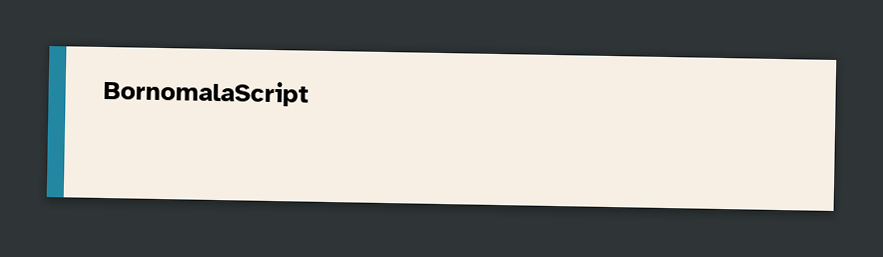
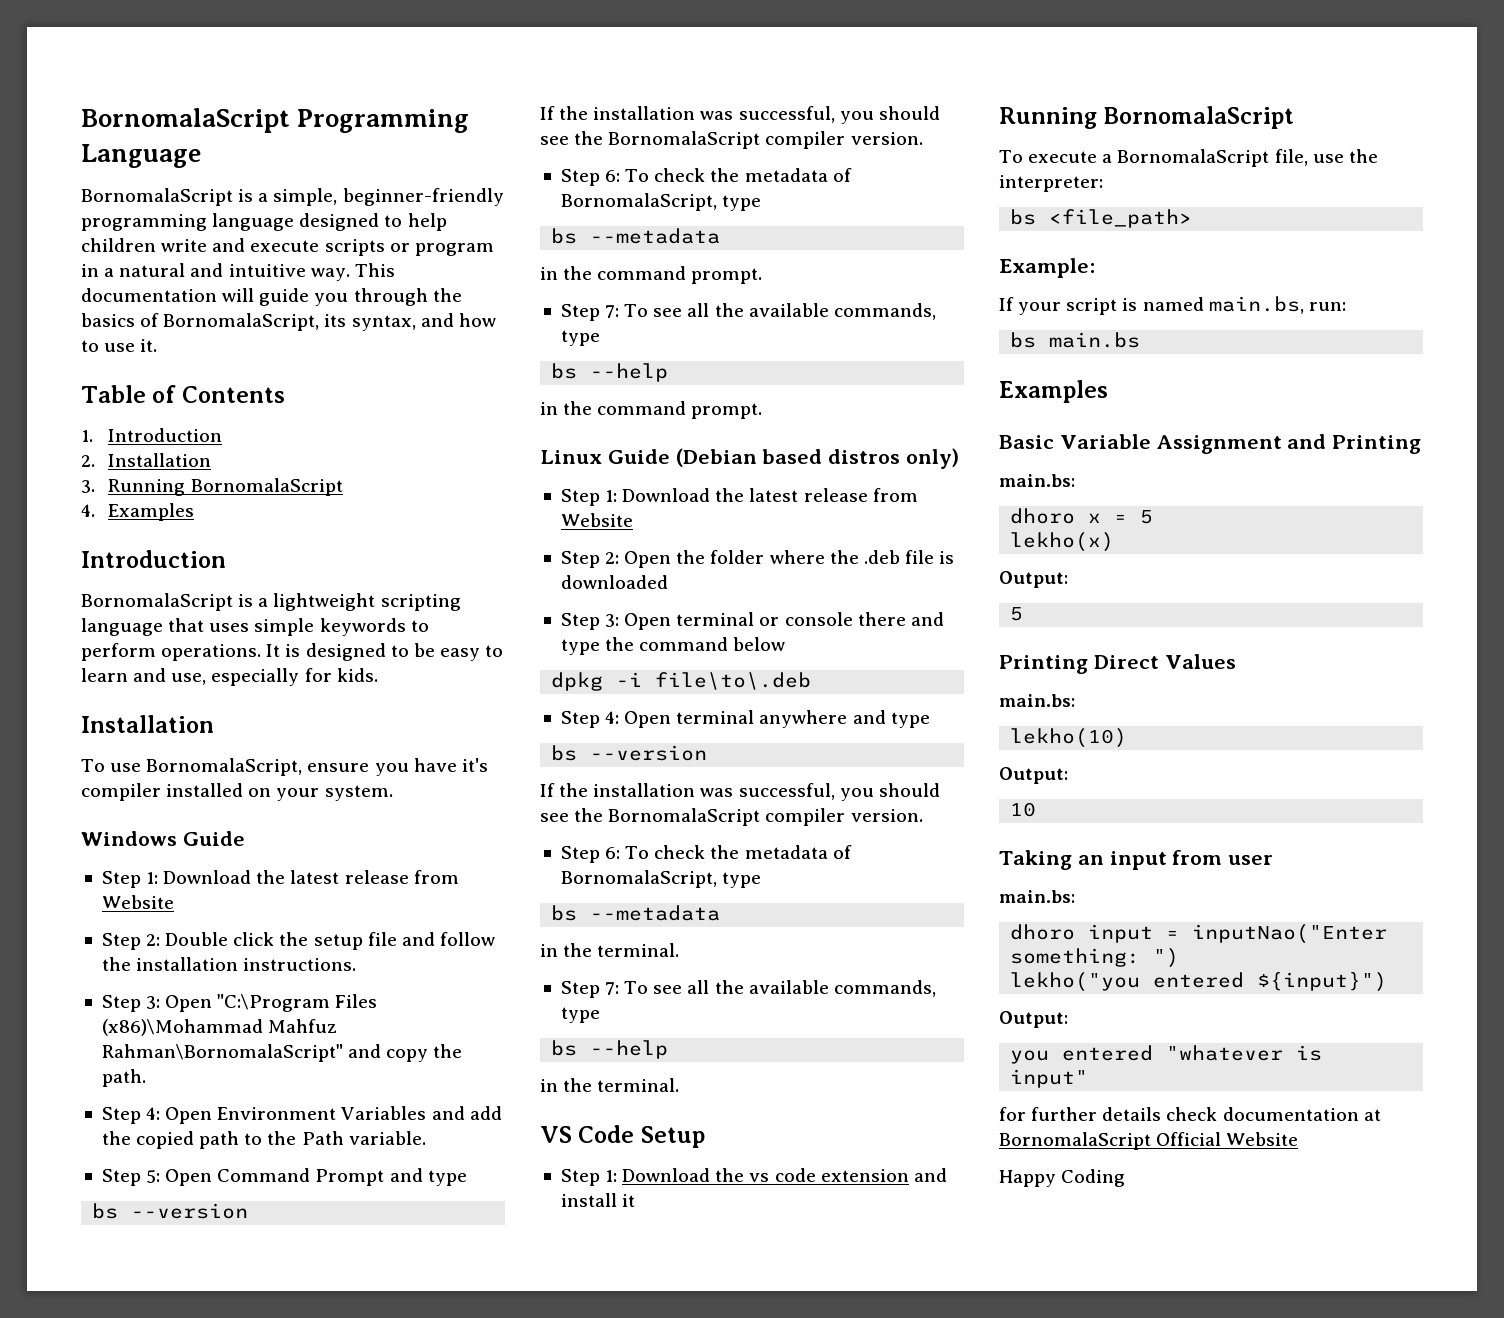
- BornomalaScript
+ BornomalaScript Programming Language
+ BornomalaScript is a simple, beginner-friendly programming language designed to help children write and execute scripts or program in a natural and intuitive way. This documentation will guide you through the basics of BornomalaScript, its syntax, and how to use it.
+ Table of Contents
+ 1. Introduction
+ 2. Installation
+ 3. Running BornomalaScript
+ 4. Examples
+ Introduction
+ BornomalaScript is a lightweight scripting language that uses simple keywords to perform operations. It is designed to be easy to learn and use, especially for kids.
+ Installation
+ To use BornomalaScript, ensure you have it's compiler installed on your system.
+ Windows Guide
+ Step 1: Download the latest release from Website
+ Step 2: Double click the setup file and follow the installation instructions.
+ Step 3: Open "C:\Program Files (x86)\Mohammad Mahfuz Rahman\BornomalaScript" and copy the path.
+ Step 4: Open Environment Variables and add the copied path to the Path variable.
+ Step 5: Open Command Prompt and type
+ bs --version
+ If the installation was successful, you should see the BornomalaScript compiler version.
+ Step 6: To check the metadata of BornomalaScript, type
+ bs --metadata
+ in the command prompt.
+ Step 7: To see all the available commands, type
+ bs --help
+ in the command prompt.
+ Linux Guide (Debian based distros only)
+ Step 1: Download the latest release from Website
+ Step 2: Open the folder where the .deb file is downloaded
+ Step 3: Open terminal or console there and type the command below
+ dpkg -i file\to\.deb
+ Step 4: Open terminal anywhere and type
+ bs --version
+ If the installation was successful, you should see the BornomalaScript compiler version.
+ Step 6: To check the metadata of BornomalaScript, type
+ bs --metadata
+ in the terminal.
+ Step 7: To see all the available commands, type
+ bs --help
+ in the terminal.
+ VS Code Setup
+ Step 1: Download the vs code extension and install it
+ Running BornomalaScript
+ To execute a BornomalaScript file, use the interpreter:
+ bs <file_path>
+ Example:
+ If your script is named main.bs, run:
+ bs main.bs
+ Examples
+ Basic Variable Assignment and Printing
+ main.bs:
+ dhoro x = 5
+ lekho(x)
+ Output:
+ 5
+ Printing Direct Values
+ main.bs:
+ lekho(10)
+ Output:
+ 10
+ Taking an input from user
+ main.bs:
+ dhoro input = inputNao("Enter something: ")
+ lekho("you entered ${input}")
+ Output:
+ you entered "whatever is input"
+ for further details check documentation at BornomalaScript Official Website
+ Happy Coding

